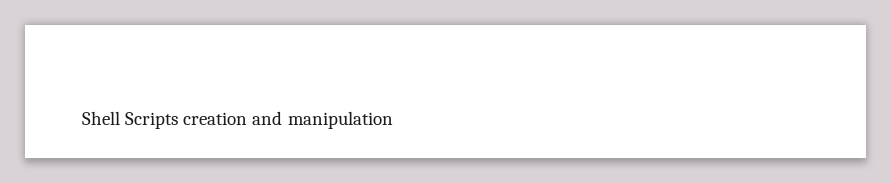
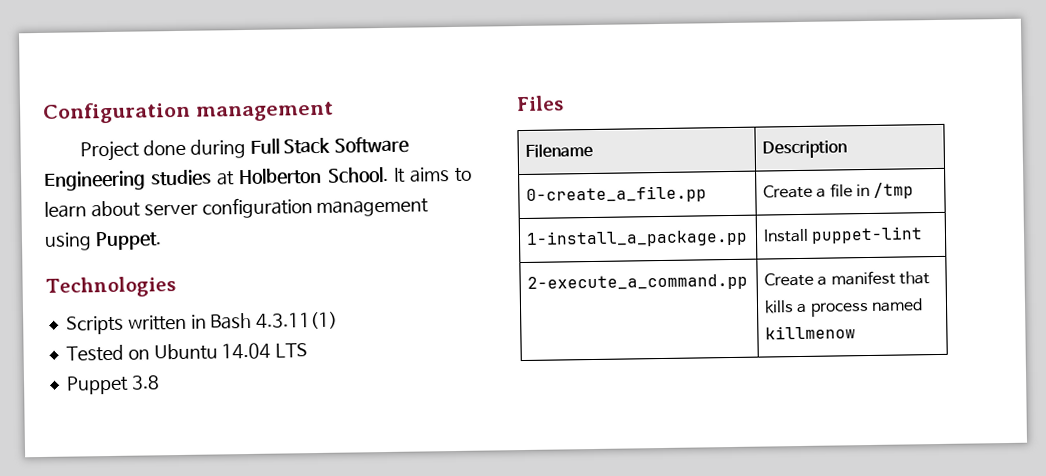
- Shell Scripts creation and manipulation
+ Configuration management
+ Project done during Full Stack Software Engineering studies at Holberton School. It aims to learn about server configuration management using Puppet.
+ Technologies
+ Scripts written in Bash 4.3.11(1)
+ Tested on Ubuntu 14.04 LTS
+ Puppet 3.8
+ Files
+ Filename | Description
+ 0-create_a_file.pp | Create a file in /tmp
+ 1-install_a_package.pp | Install puppet-lint
+ 2-execute_a_command.pp | Create a manifest that kills a process named killmenow

